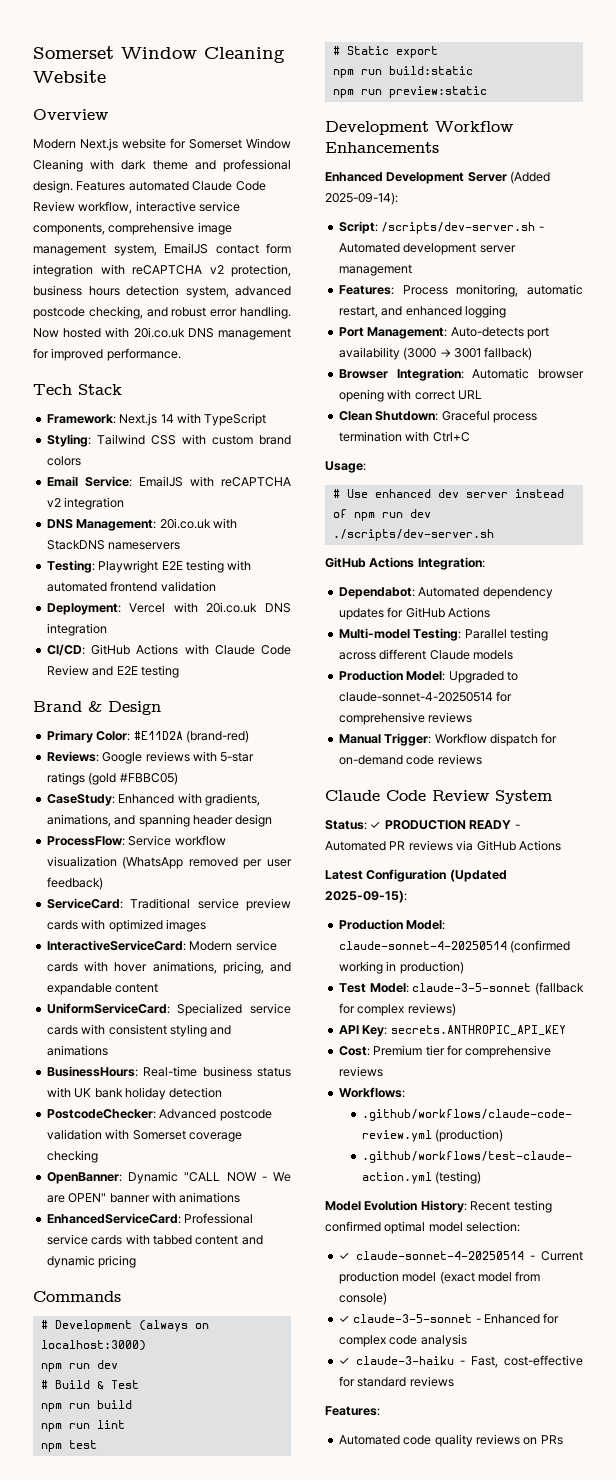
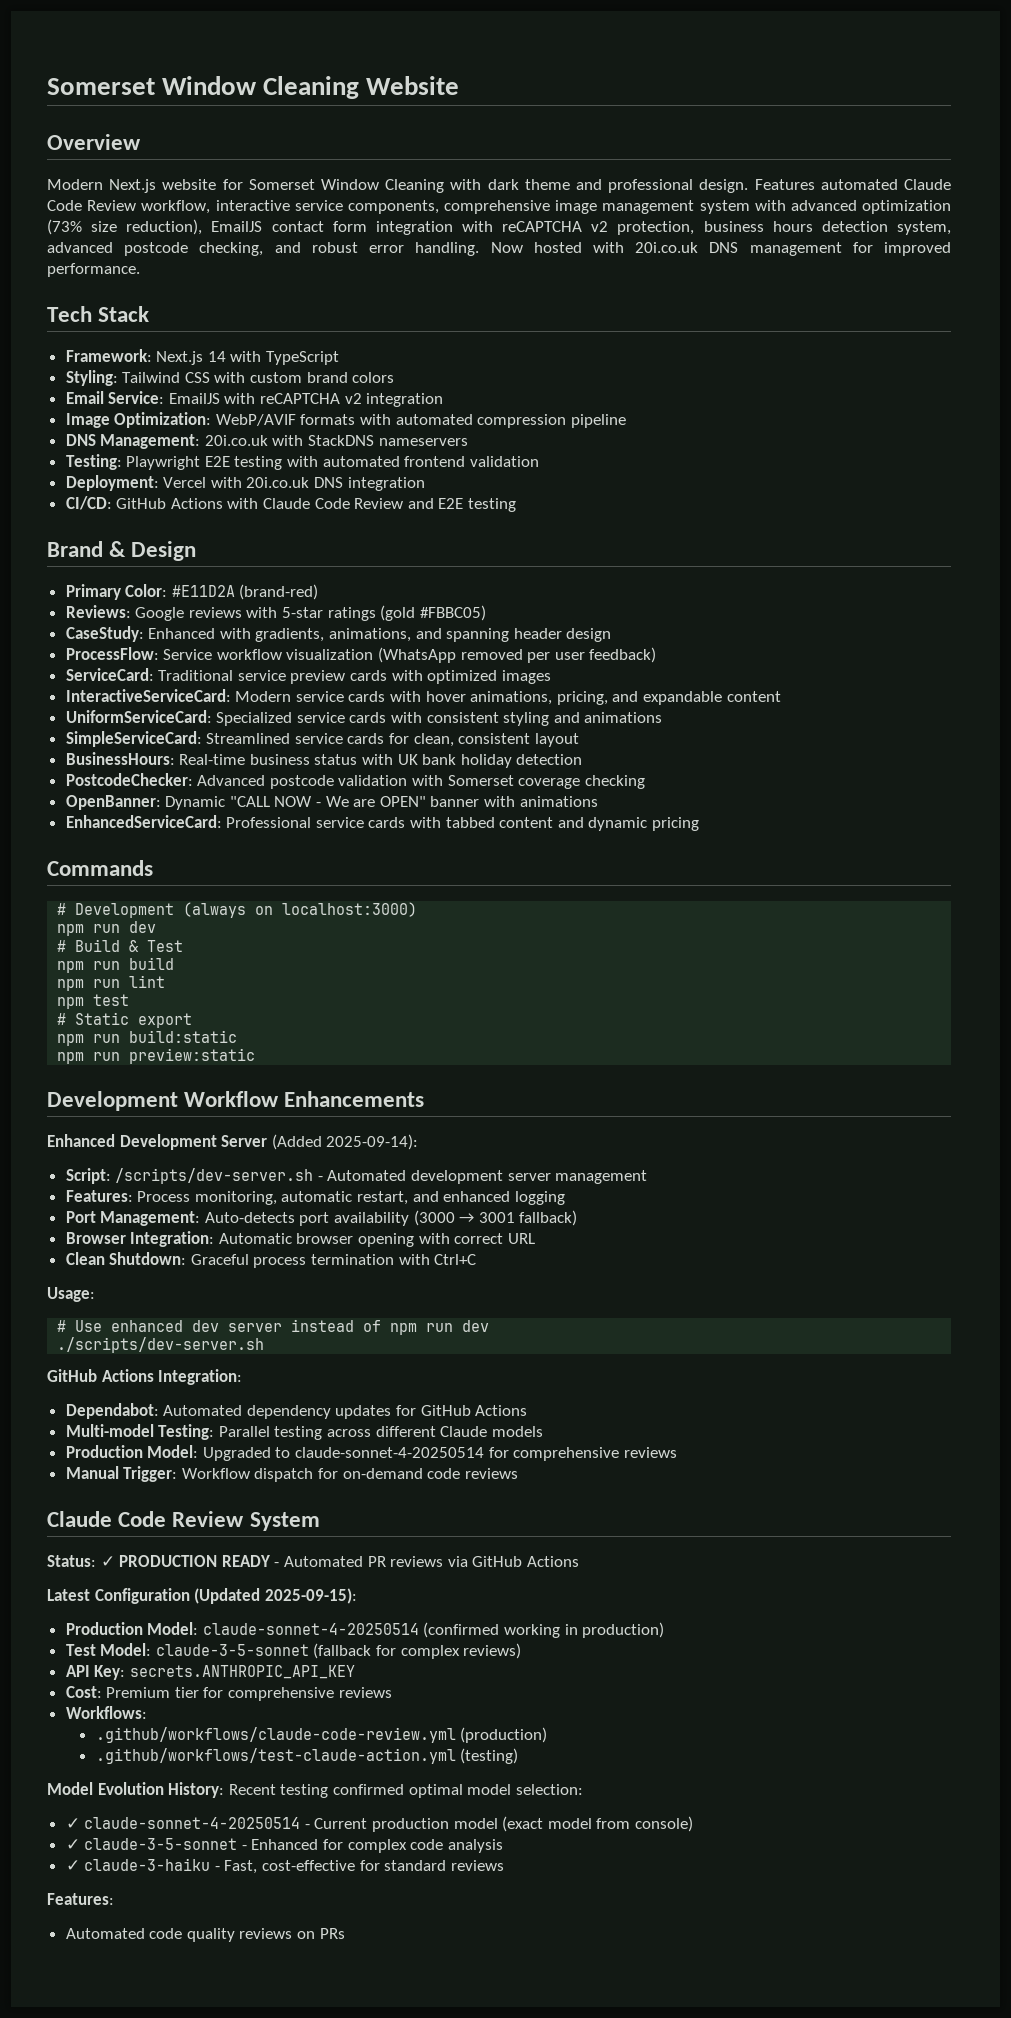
- Features automated Claude Code Review workflow, interactive service components, comprehensive image management system, EmailJS contact form integration with reCAPTCHA v2 protection, business hours detection system, advanced postcode checking, and robust error handling.
+ Features automated Claude Code Review workflow, interactive service components, comprehensive image management system with advanced optimization (73% size reduction), EmailJS contact form integration with reCAPTCHA v2 protection, business hours detection system, advanced postcode checking, and robust error handling.
+ Image Optimization: WebP/AVIF formats with automated compression pipeline
+ SimpleServiceCard: Streamlined service cards for clean, consistent layout

